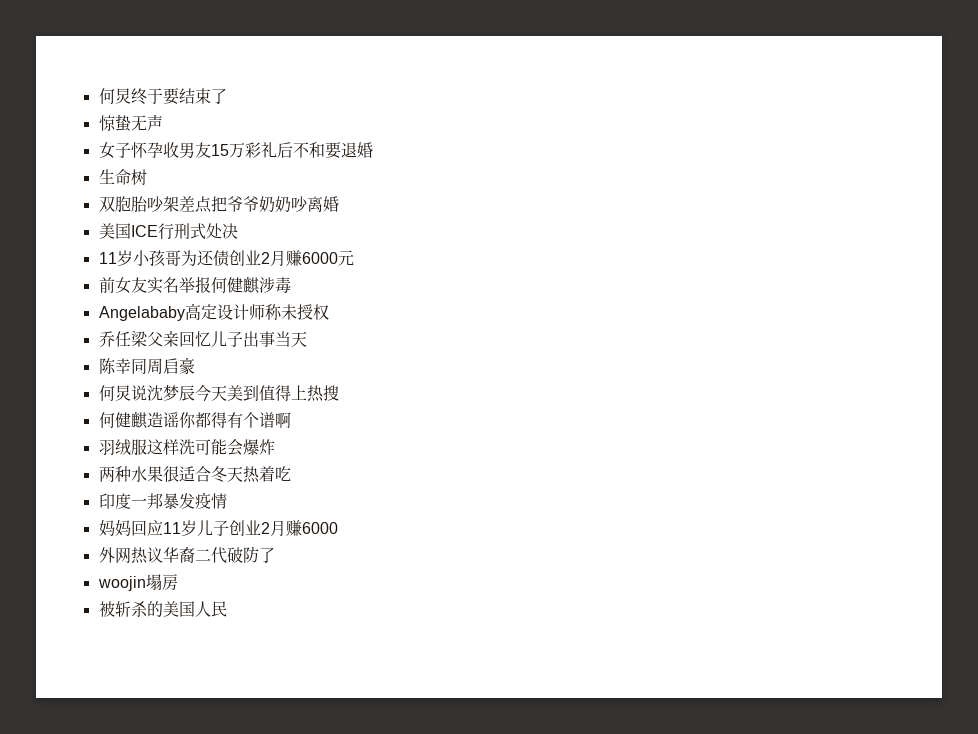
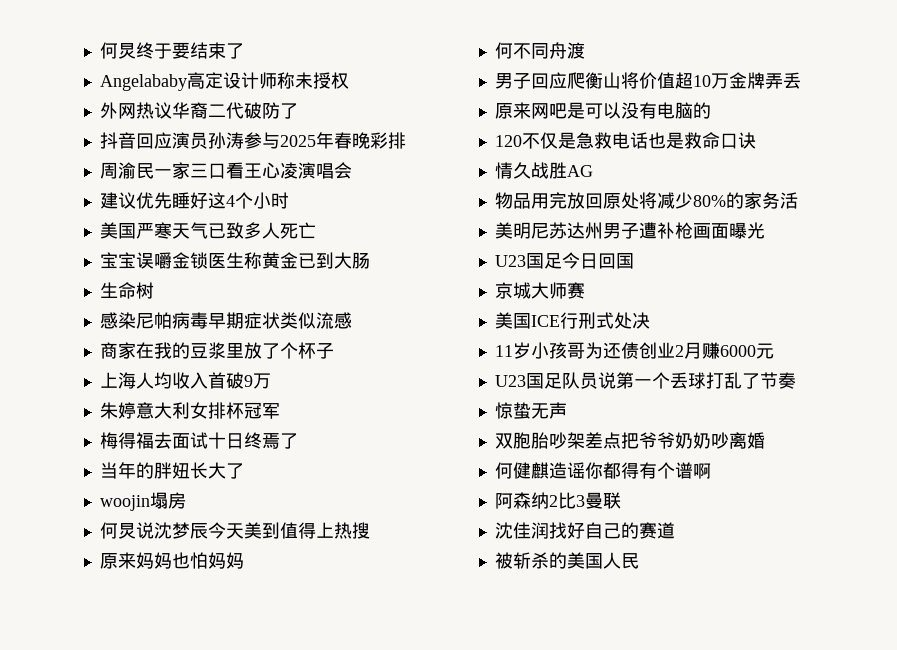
- 惊蛰无声
- 女子怀孕收男友15万彩礼后不和要退婚
+ Angelababy高定设计师称未授权
+ 外网热议华裔二代破防了
+ 抖音回应演员孙涛参与2025年春晚彩排
+ 周渝民一家三口看王心凌演唱会
+ 建议优先睡好这4个小时
+ 美国严寒天气已致多人死亡
+ 宝宝误嚼金锁医生称黄金已到大肠
  生命树
- 双胞胎吵架差点把爷爷奶奶吵离婚
+ 感染尼帕病毒早期症状类似流感
+ 商家在我的豆浆里放了个杯子
+ 上海人均收入首破9万
+ 朱婷意大利女排杯冠军
+ 梅得福去面试十日终焉了
+ 当年的胖妞长大了
+ woojin塌房
+ 何炅说沈梦辰今天美到值得上热搜
+ 原来妈妈也怕妈妈
+ 何不同舟渡
+ 男子回应爬衡山将价值超10万金牌弄丢
+ 原来网吧是可以没有电脑的
+ 120不仅是急救电话也是救命口诀
+ 情久战胜AG
+ 物品用完放回原处将减少80%的家务活
+ 美明尼苏达州男子遭补枪画面曝光
+ U23国足今日回国
+ 京城大师赛
- 前女友实名举报何健麒涉毒
- Angelababy高定设计师称未授权
- 乔任梁父亲回忆儿子出事当天
- 陈幸同周启豪
- 何炅说沈梦辰今天美到值得上热搜
+ U23国足队员说第一个丢球打乱了节奏
+ 惊蛰无声
+ 双胞胎吵架差点把爷爷奶奶吵离婚
- 羽绒服这样洗可能会爆炸
- 两种水果很适合冬天热着吃
- 印度一邦暴发疫情
- 妈妈回应11岁儿子创业2月赚6000
- 外网热议华裔二代破防了
- woojin塌房
+ 阿森纳2比3曼联
+ 沈佳润找好自己的赛道

